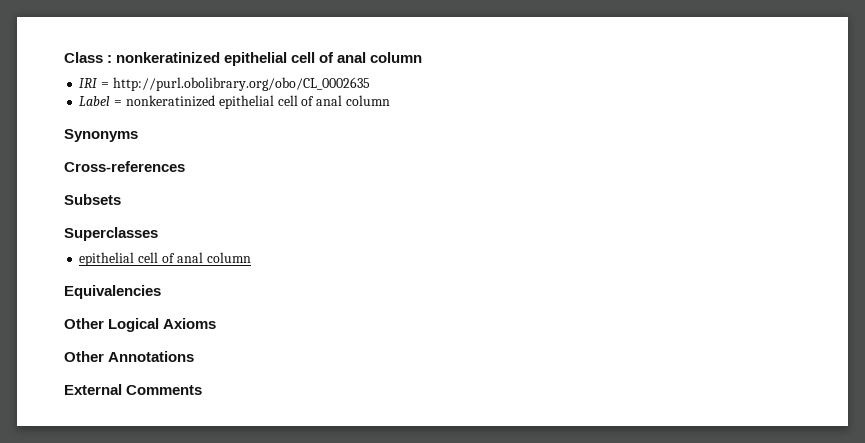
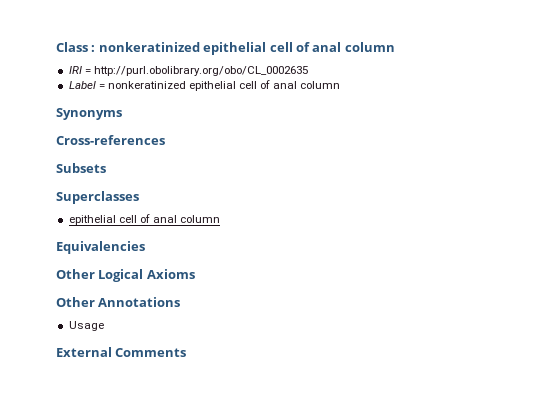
+ Usage

